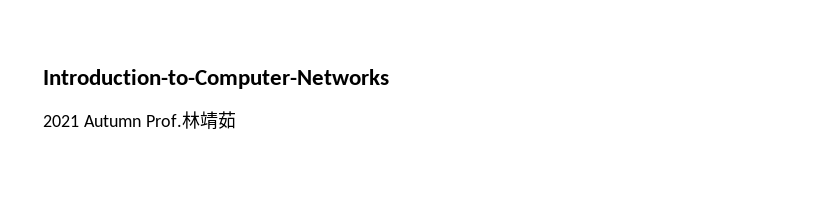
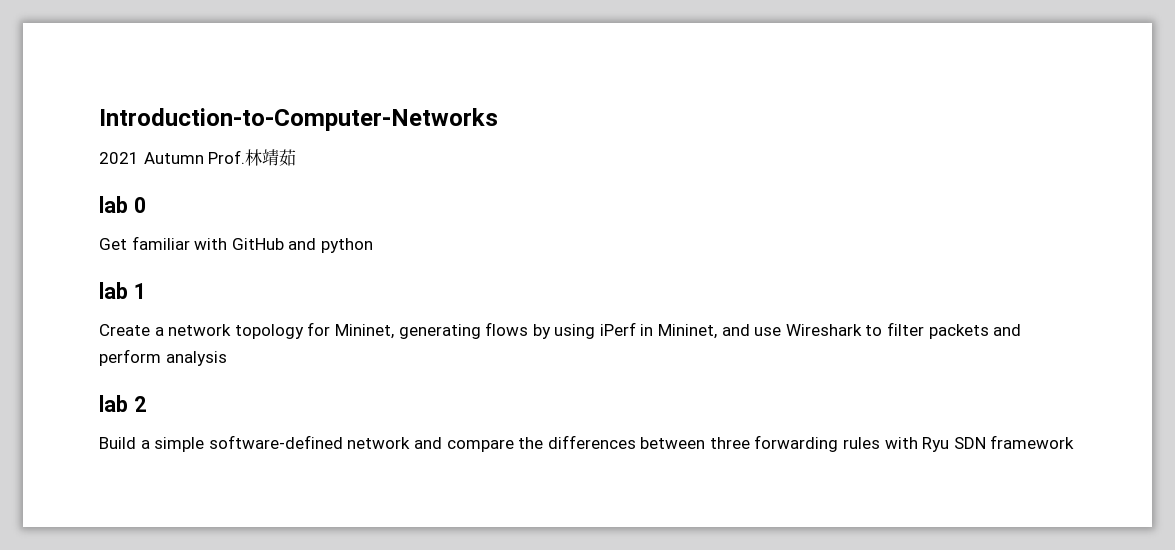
+ lab 0
+ Get familiar with GitHub and python
+ lab 1
+ Create a network topology for Mininet, generating flows by using iPerf in Mininet, and use Wireshark to filter packets and perform analysis
+ lab 2
+ Build a simple software-defined network and compare the differences between three forwarding rules with Ryu SDN framework

